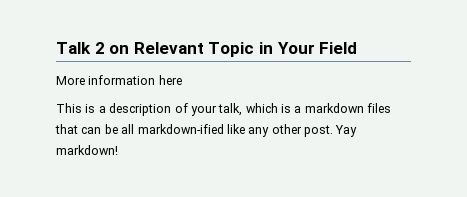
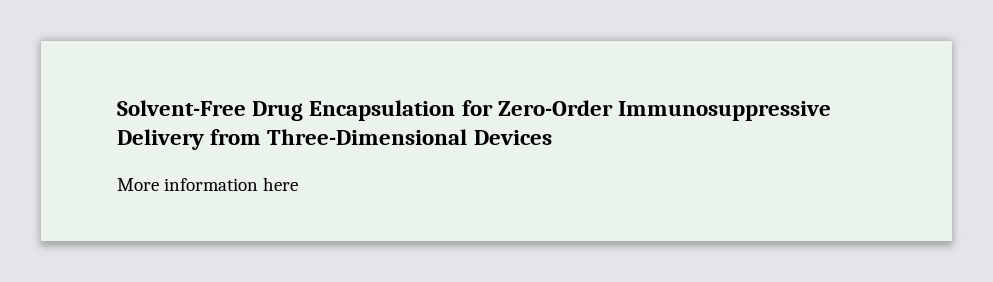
- Talk 2 on Relevant Topic in Your Field
+ Solvent-Free Drug Encapsulation for Zero-Order Immunosuppressive Delivery from Three-Dimensional Devices
  More information here
- This is a description of your talk, which is a markdown files that can be all markdown-ified like any other post. Yay markdown!

